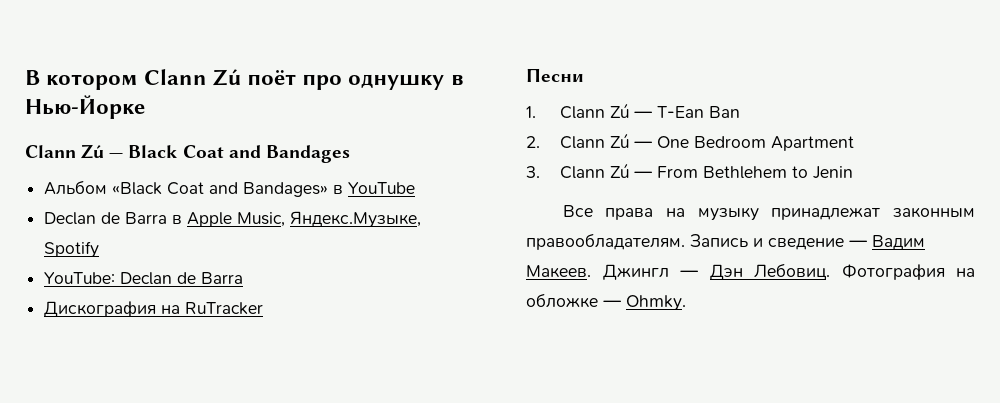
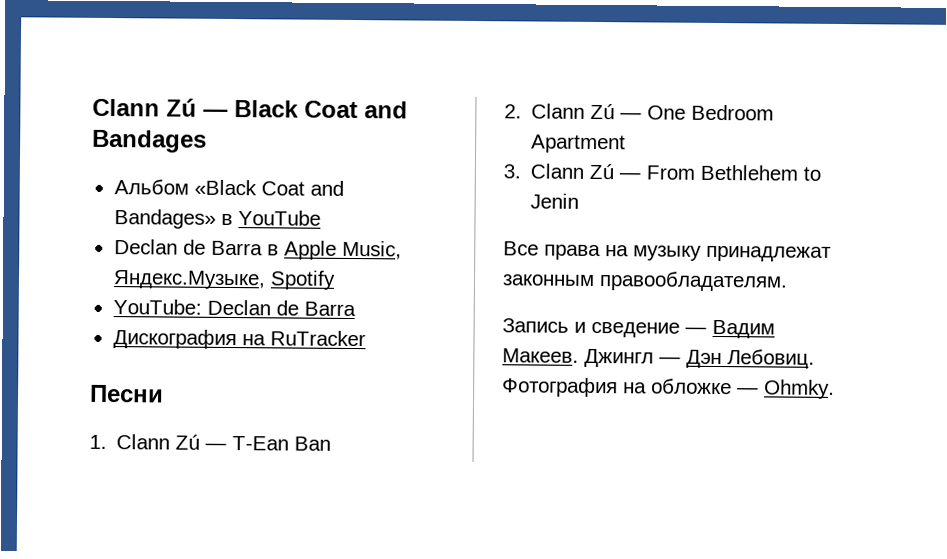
- В котором Clann Zú поёт про однушку в Нью-Йорке
- Все права на музыку принадлежат законным правообладателям. Запись и сведение — Вадим Макеев.
+ Все права на музыку принадлежат законным правообладателям.
+ Запись и сведение — Вадим Макеев.

